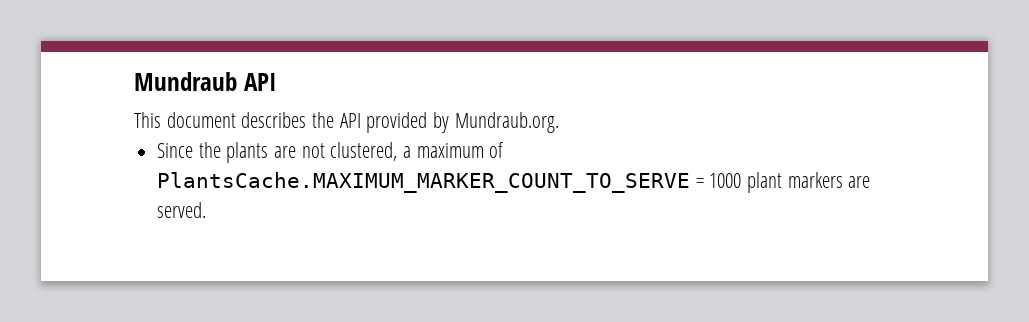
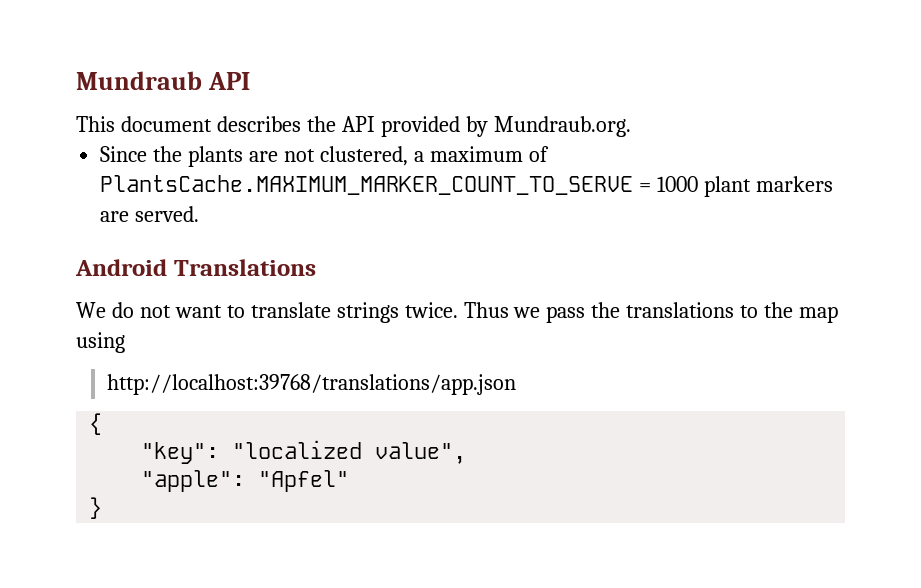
+ Android Translations
+ We do not want to translate strings twice. Thus we pass the translations to the map using
+ http://localhost:39768/translations/app.json
+ {
+ "key": "localized value",
+ "apple": "Apfel"
+ }

